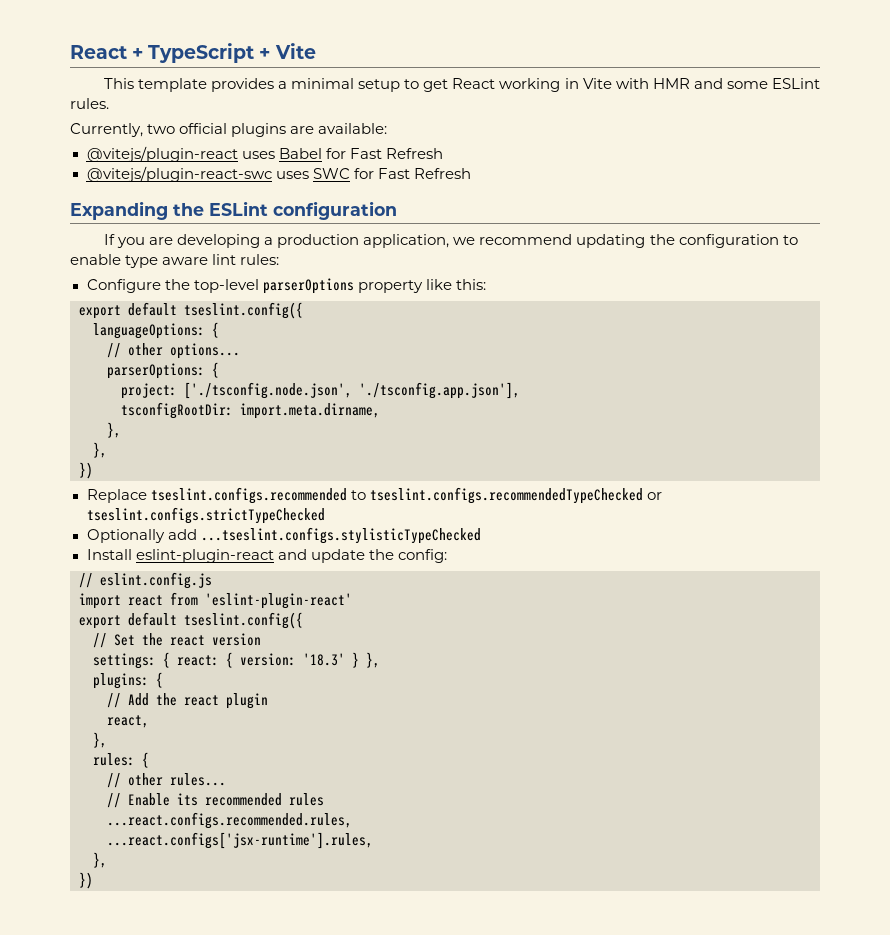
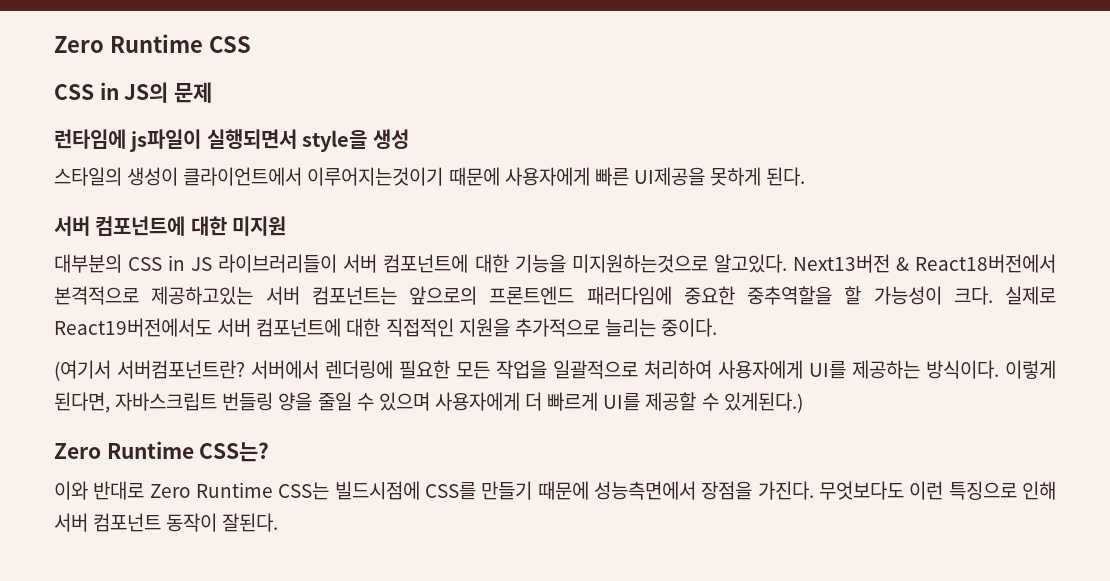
- React + TypeScript + Vite
- This template provides a minimal setup to get React working in Vite with HMR and some ESLint rules.
- Currently, two official plugins are available:
- @vitejs/plugin-react uses Babel for Fast Refresh
- @vitejs/plugin-react-swc uses SWC for Fast Refresh
- Expanding the ESLint configuration
- If you are developing a production application, we recommend updating the configuration to enable type aware lint rules:
- Configure the top-level parserOptions property like this:
- export default tseslint.config({
- languageOptions: {
- // other options...
- parserOptions: {
- project: ['./tsconfig.node.json', './tsconfig.app.json'],
- tsconfigRootDir: import.meta.dirname,
- },
- },
- })
- Replace tseslint.configs.recommended to tseslint.configs.recommendedTypeChecked or tseslint.configs.strictTypeChecked
- Optionally add ...tseslint.configs.stylisticTypeChecked
- Install eslint-plugin-react and update the config:
- // eslint.config.js
- import react from 'eslint-plugin-react'
- export default tseslint.config({
- // Set the react version
- settings: { react: { version: '18.3' } },
- plugins: {
- // Add the react plugin
- react,
- },
- rules: {
- // other rules...
- // Enable its recommended rules
- ...react.configs.recommended.rules,
- ...react.configs['jsx-runtime'].rules,
- },
- })
+ Zero Runtime CSS
+ CSS in JS의 문제
+ 런타임에 js파일이 실행되면서 style을 생성
+ 스타일의 생성이 클라이언트에서 이루어지는것이기 때문에 사용자에게 빠른 UI제공을 못하게 된다.
+ 서버 컴포넌트에 대한 미지원
+ 대부분의 CSS in JS 라이브러리들이 서버 컴포넌트에 대한 기능을 미지원하는것으로 알고있다. Next13버전 & React18버전에서 본격적으로 제공하고있는 서버 컴포넌트는 앞으로의 프론트엔드 패러다임에 중요한 중추역할을 할 가능성이 크다. 실제로 React19버전에서도 서버 컴포넌트에 대한 직접적인 지원을 추가적으로 늘리는 중이다.
+ (여기서 서버컴포넌트란? 서버에서 렌더링에 필요한 모든 작업을 일괄적으로 처리하여 사용자에게 UI를 제공하는 방식이다. 이렇게 된다면, 자바스크립트 번들링 양을 줄일 수 있으며 사용자에게 더 빠르게 UI를 제공할 수 있게된다.)
+ Zero Runtime CSS는?
+ 이와 반대로 Zero Runtime CSS는 빌드시점에 CSS를 만들기 때문에 성능측면에서 장점을 가진다. 무엇보다도 이런 특징으로 인해 서버 컴포넌트 동작이 잘된다.

